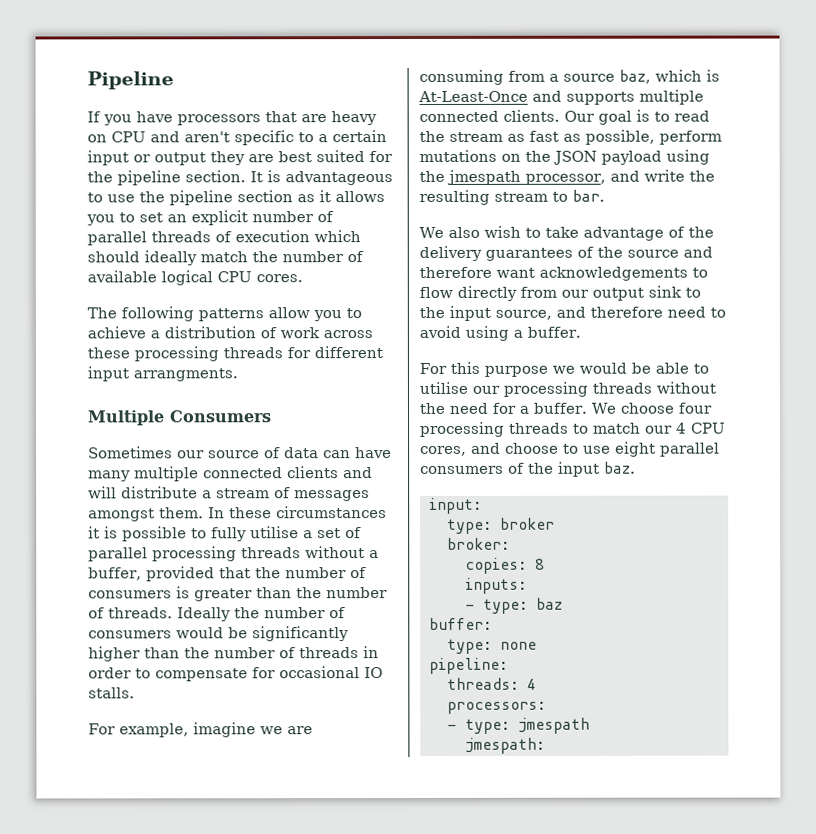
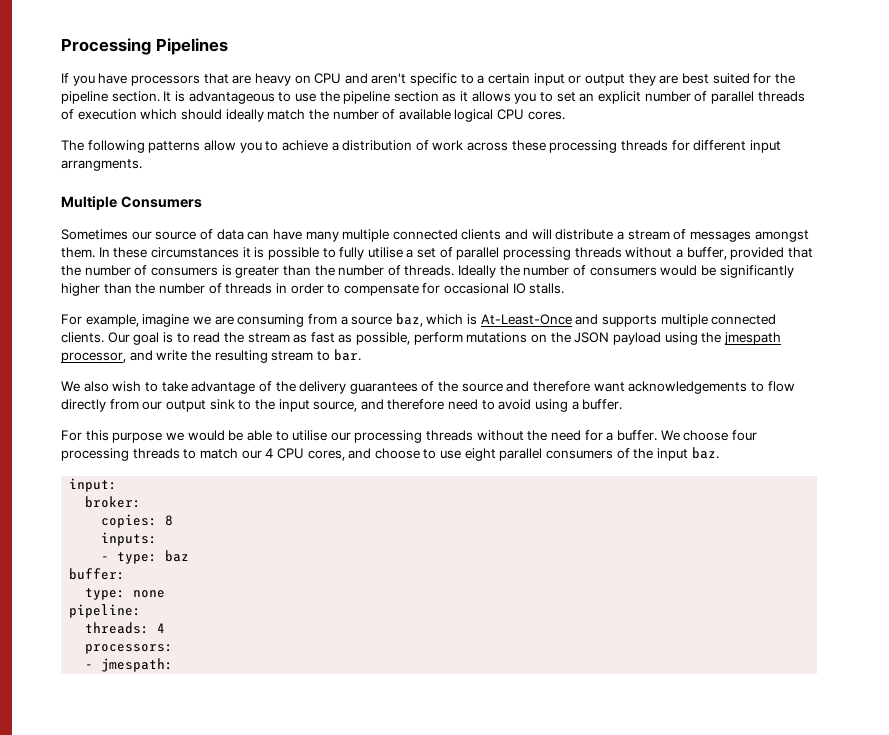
- Pipeline
+ Processing Pipelines
- type: broker
- - type: jmespath
- jmespath:
+ - jmespath:

